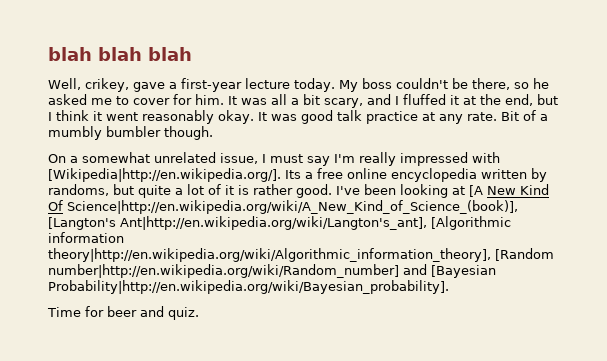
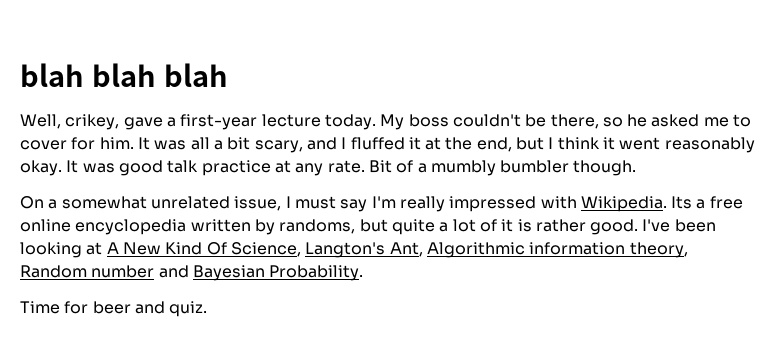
- On a somewhat unrelated issue, I must say I'm really impressed with [Wikipedia|http://en.wikipedia.org/]. Its a free online encyclopedia written by randoms, but quite a lot of it is rather good.
+ On a somewhat unrelated issue, I must say I'm really impressed with Wikipedia. Its a free online encyclopedia written by randoms, but quite a lot of it is rather good.
- I've been looking at [A New Kind Of Science|http://en.wikipedia.org/wiki/A_New_Kind_of_Science_(book)], [Langton's Ant|http://en.wikipedia.org/wiki/Langton's_ant], [Algorithmic information theory|http://en.wikipedia.org/wiki/Algorithmic_information_theory], [Random number|http://en.wikipedia.org/wiki/Random_number] and [Bayesian Probability|http://en.wikipedia.org/wiki/Bayesian_probability].
+ I've been looking at A New Kind Of Science, Langton's Ant, Algorithmic information theory, Random number and Bayesian Probability.

